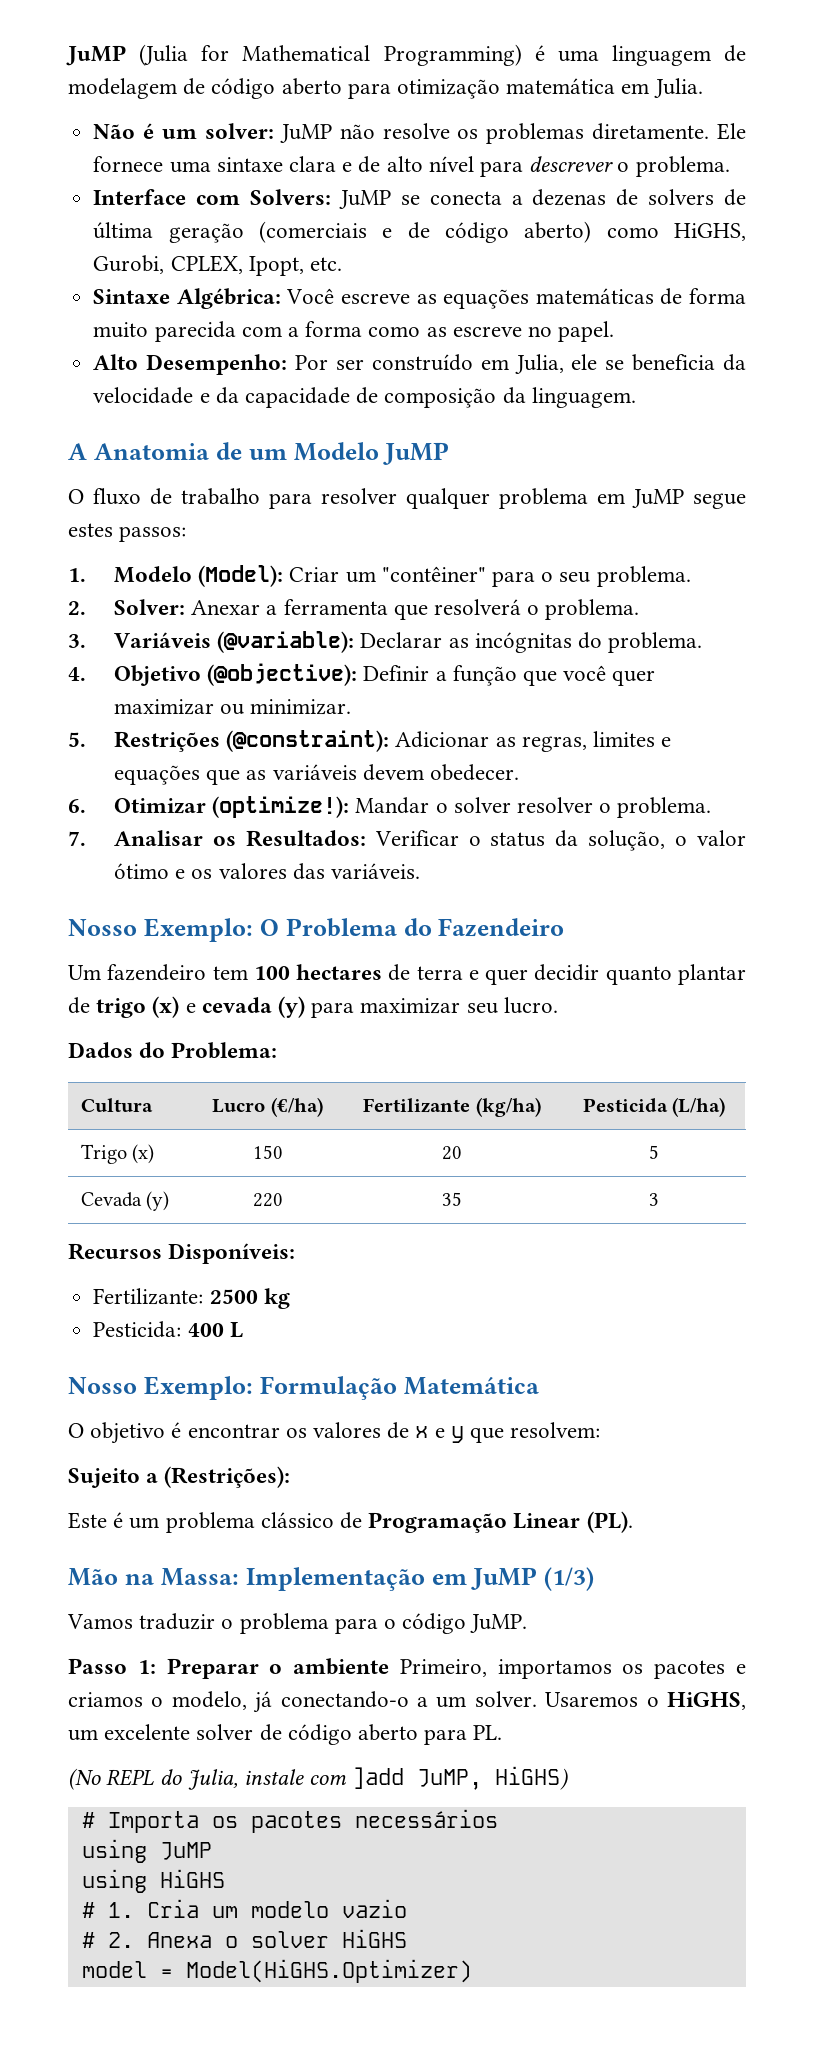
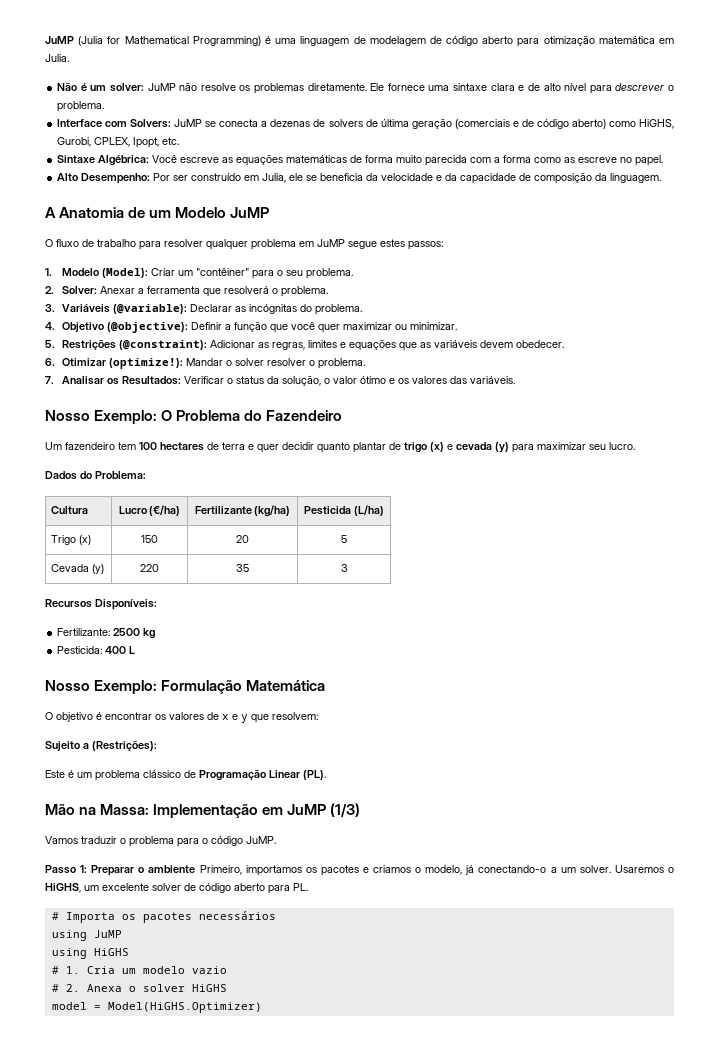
- (No REPL do Julia, instale com ]add JuMP, HiGHS)

